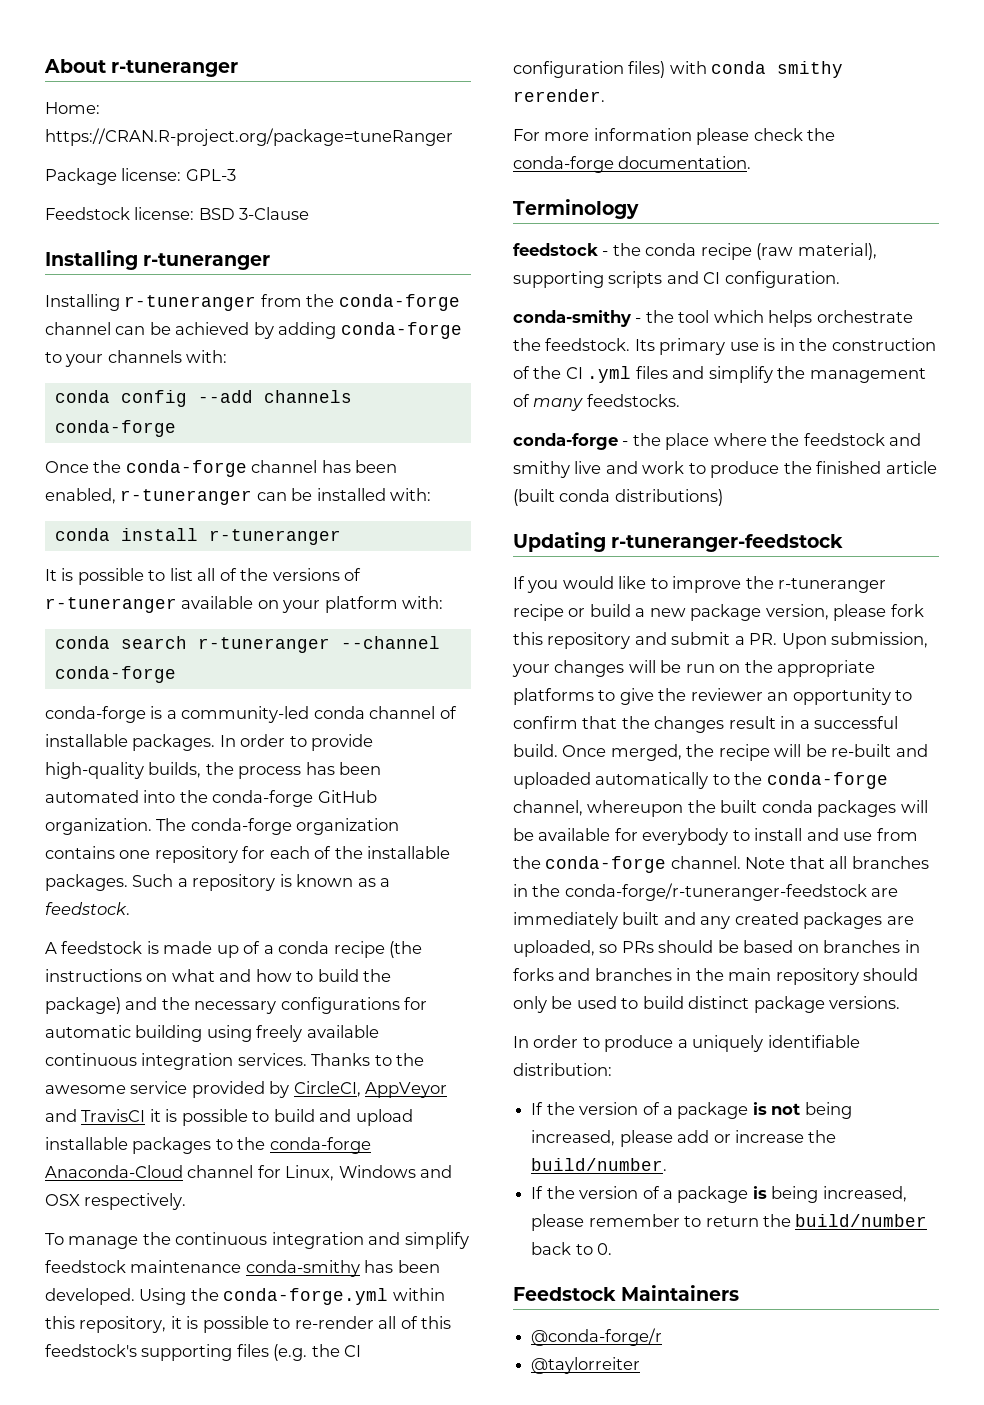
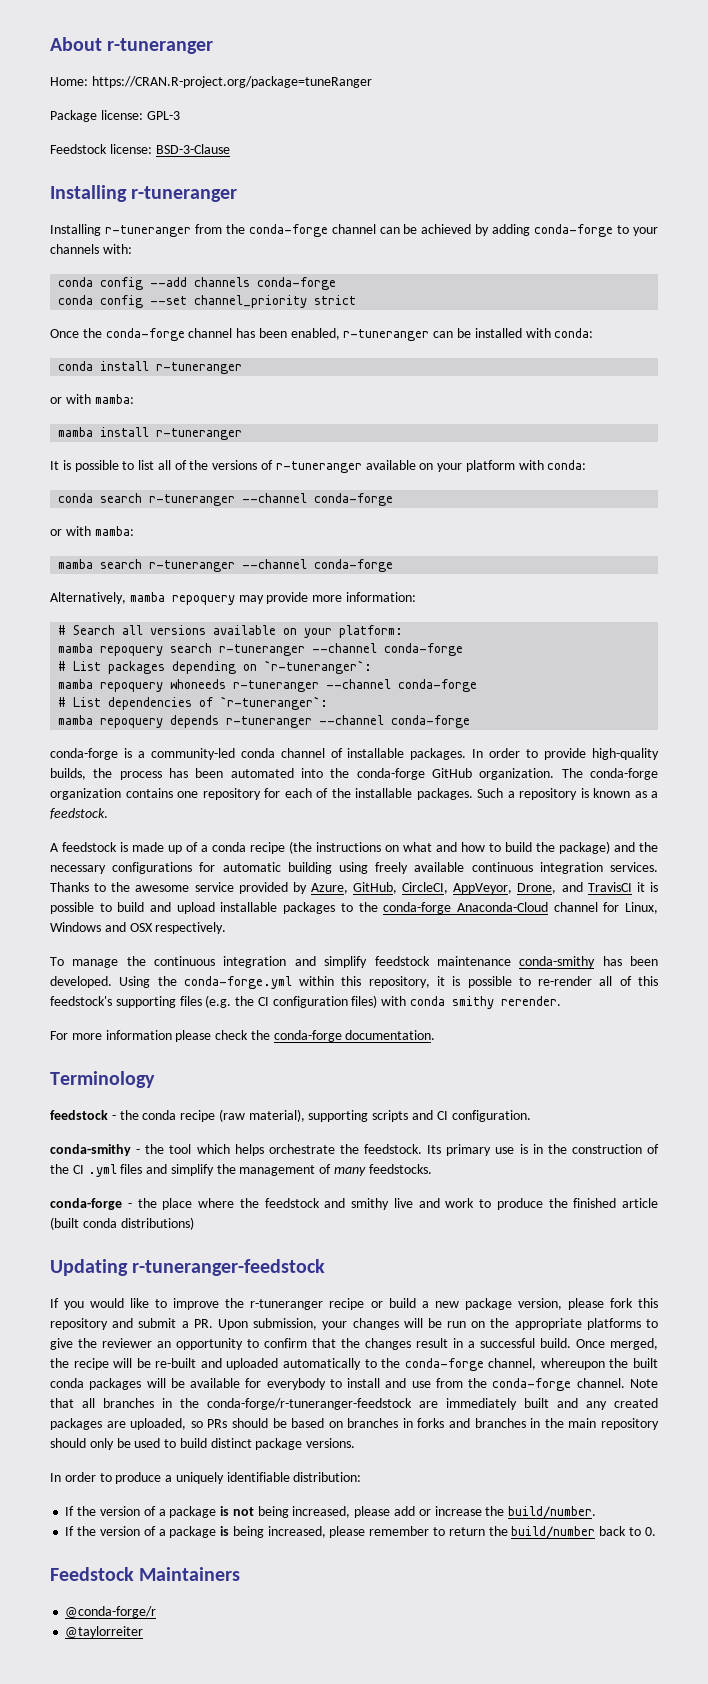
- Feedstock license: BSD 3-Clause
+ Feedstock license: BSD-3-Clause
+ conda config --set channel_priority strict
- Once the conda-forge channel has been enabled, r-tuneranger can be installed with:
+ Once the conda-forge channel has been enabled, r-tuneranger can be installed with conda:
  conda install r-tuneranger
+ or with mamba:
+ mamba install r-tuneranger
- It is possible to list all of the versions of r-tuneranger available on your platform with:
+ It is possible to list all of the versions of r-tuneranger available on your platform with conda:
  conda search r-tuneranger --channel conda-forge
+ or with mamba:
+ mamba search r-tuneranger --channel conda-forge
+ Alternatively, mamba repoquery may provide more information:
+ # Search all versions available on your platform:
+ mamba repoquery search r-tuneranger --channel conda-forge
+ # List packages depending on `r-tuneranger`:
+ mamba repoquery whoneeds r-tuneranger --channel conda-forge
+ # List dependencies of `r-tuneranger`:
+ mamba repoquery depends r-tuneranger --channel conda-forge
- Thanks to the awesome service provided by CircleCI, AppVeyor and TravisCI it is possible to build and upload installable packages to the conda-forge Anaconda-Cloud channel for Linux, Windows and OSX respectively.
+ Thanks to the awesome service provided by Azure, GitHub, CircleCI, AppVeyor, Drone, and TravisCI it is possible to build and upload installable packages to the conda-forge Anaconda-Cloud channel for Linux, Windows and OSX respectively.

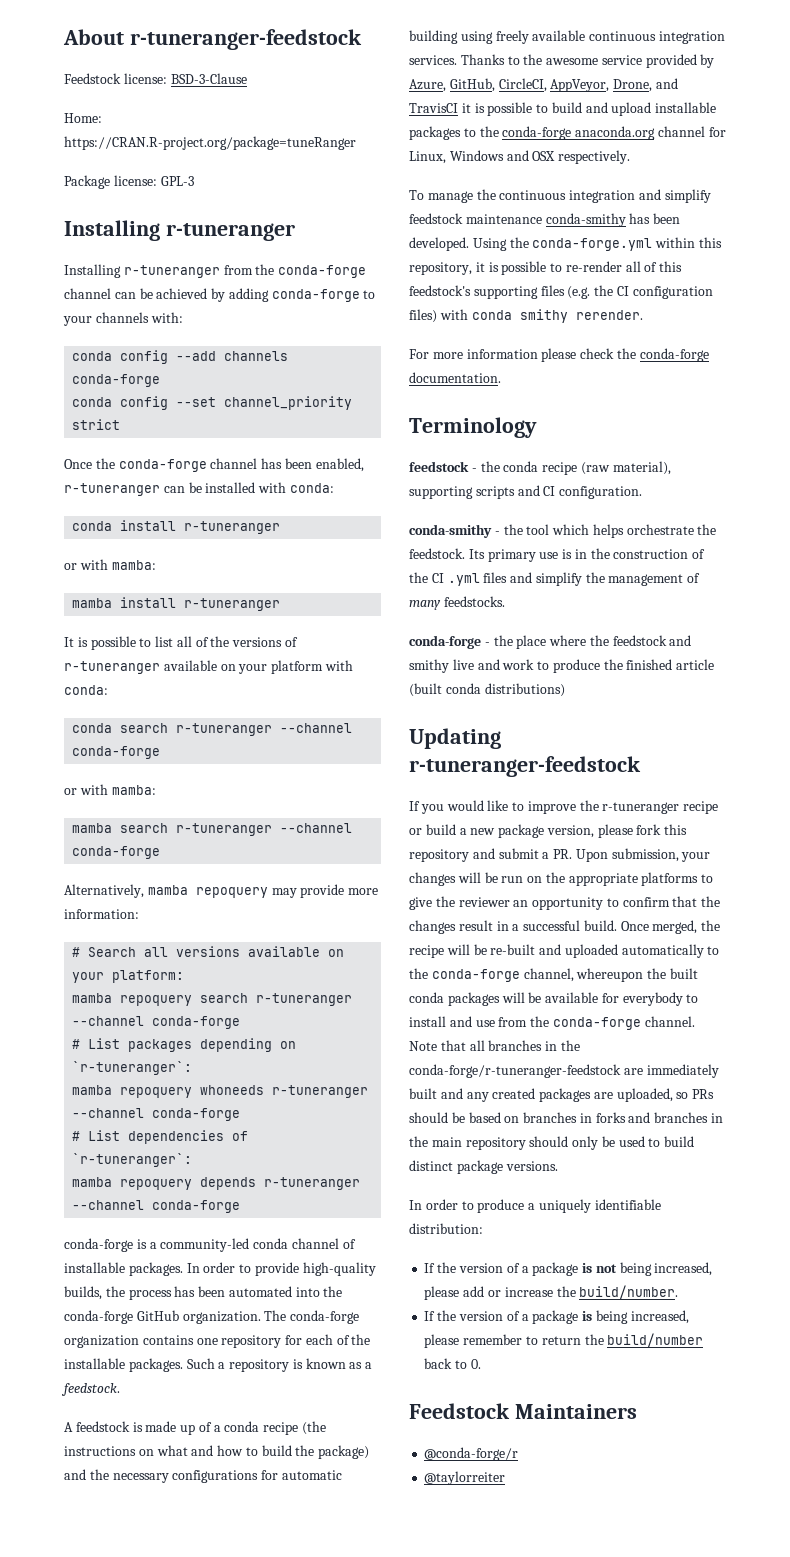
- About r-tuneranger
+ About r-tuneranger-feedstock
+ Feedstock license: BSD-3-Clause
- Feedstock license: BSD-3-Clause
- Thanks to the awesome service provided by Azure, GitHub, CircleCI, AppVeyor, Drone, and TravisCI it is possible to build and upload installable packages to the conda-forge Anaconda-Cloud channel for Linux, Windows and OSX respectively.
+ Thanks to the awesome service provided by Azure, GitHub, CircleCI, AppVeyor, Drone, and TravisCI it is possible to build and upload installable packages to the conda-forge anaconda.org channel for Linux, Windows and OSX respectively.

